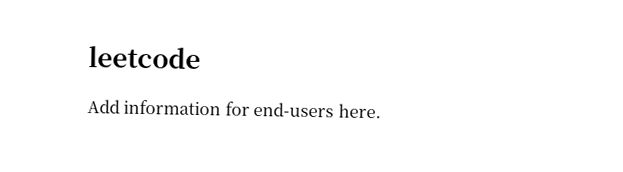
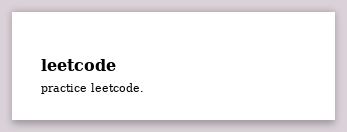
- Add information for end-users here.
+ practice leetcode.

